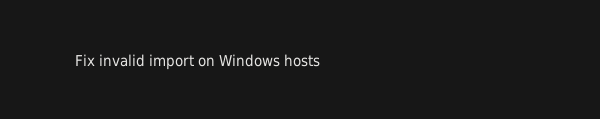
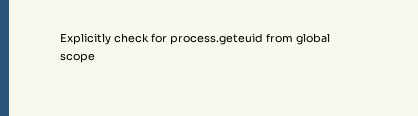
- Fix invalid import on Windows hosts
+ Explicitly check for process.geteuid from global scope

